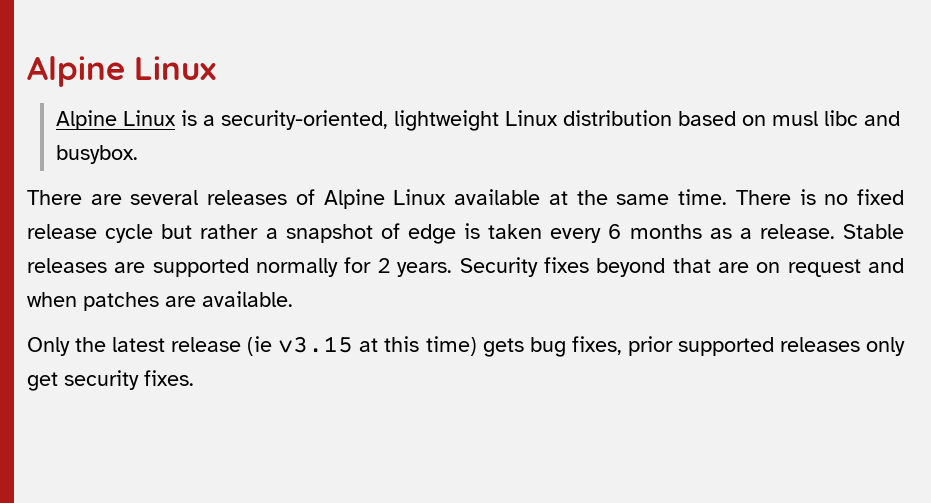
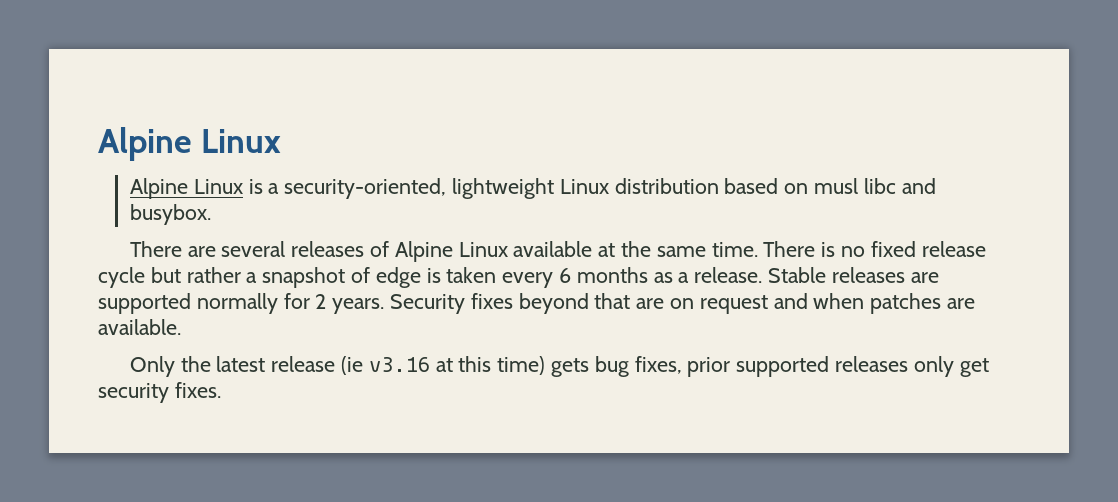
- Only the latest release (ie v3.15 at this time) gets bug fixes, prior supported releases only get security fixes.
+ Only the latest release (ie v3.16 at this time) gets bug fixes, prior supported releases only get security fixes.

